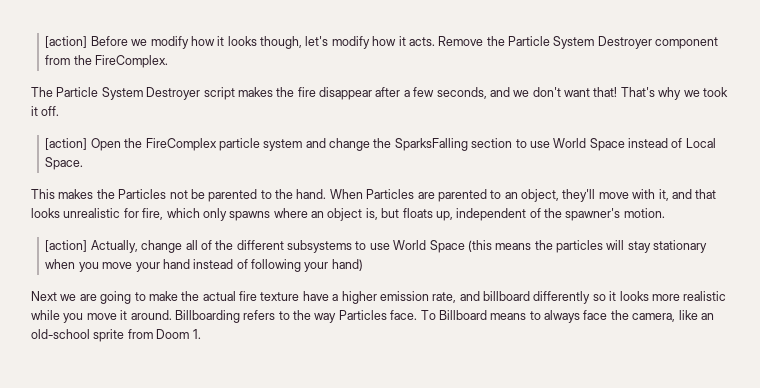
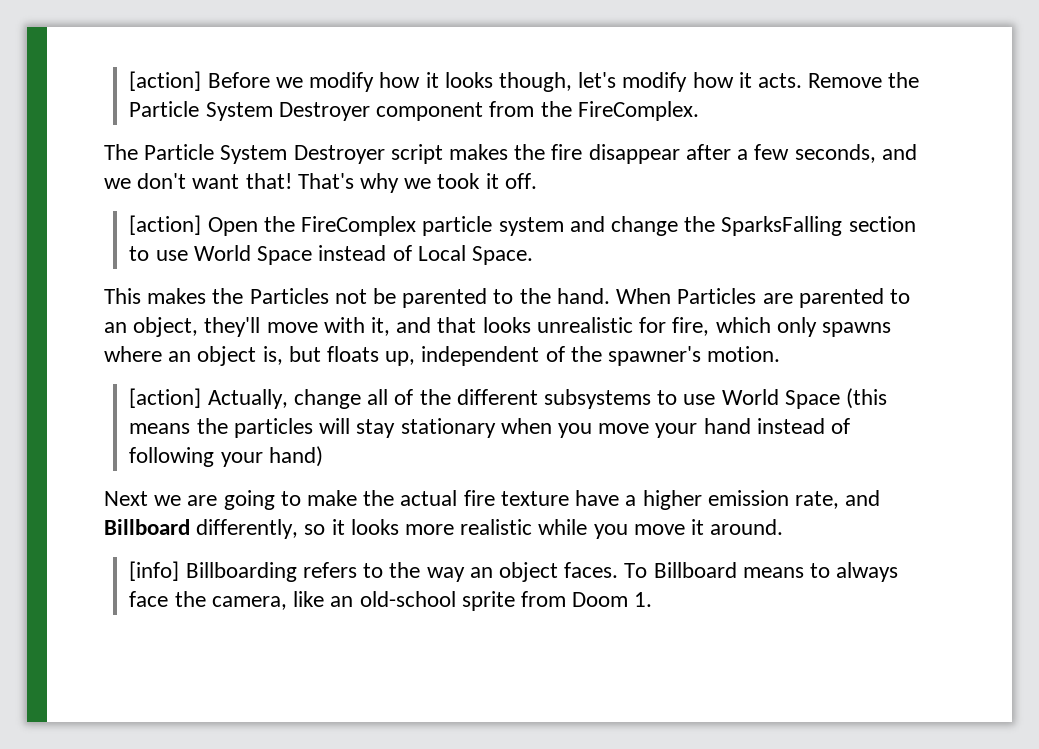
- Next we are going to make the actual fire texture have a higher emission rate, and billboard differently so it looks more realistic while you move it around. Billboarding refers to the way Particles face.
+ Next we are going to make the actual fire texture have a higher emission rate, and Billboard differently, so it looks more realistic while you move it around.
+ [info] Billboarding refers to the way an object faces.

